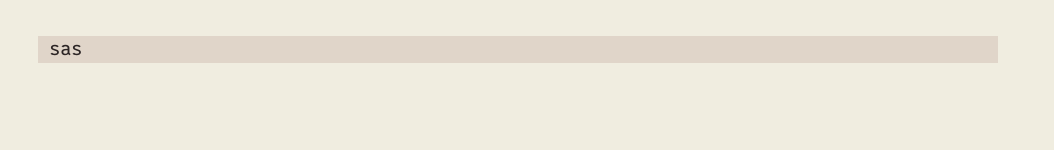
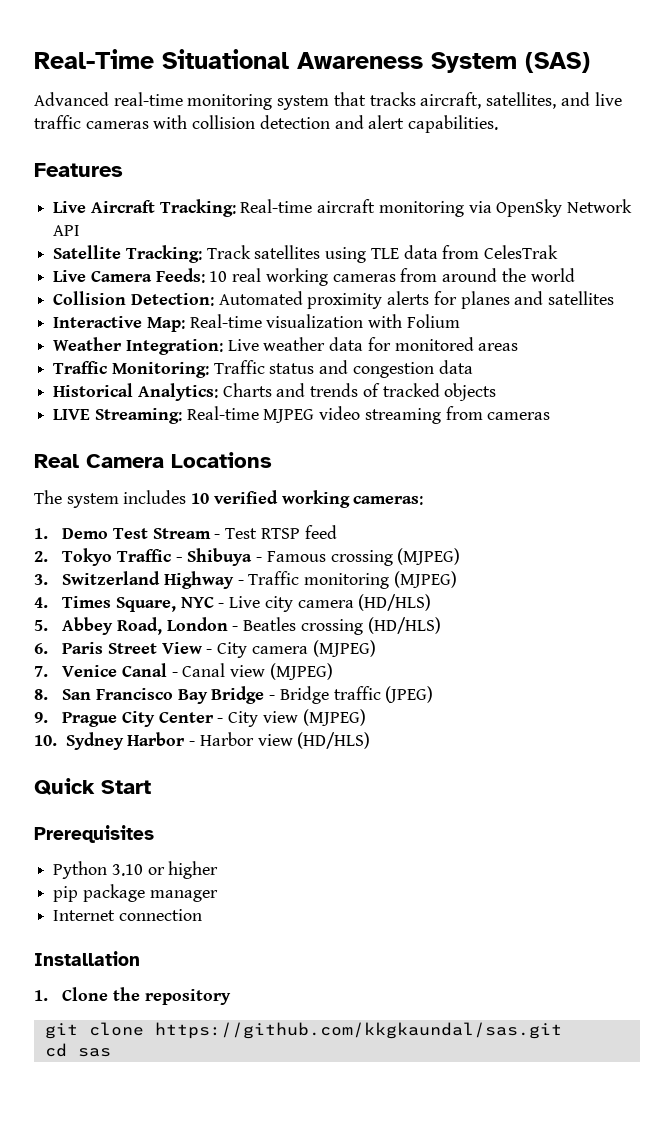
- sas
+ Real-Time Situational Awareness System (SAS)
+ Advanced real-time monitoring system that tracks aircraft, satellites, and live traffic cameras with collision detection and alert capabilities.
+ Features
+ Live Aircraft Tracking: Real-time aircraft monitoring via OpenSky Network API
+ Satellite Tracking: Track satellites using TLE data from CelesTrak
+ Live Camera Feeds: 10 real working cameras from around the world
+ Collision Detection: Automated proximity alerts for planes and satellites
+ Interactive Map: Real-time visualization with Folium
+ Weather Integration: Live weather data for monitored areas
+ Traffic Monitoring: Traffic status and congestion data
+ Historical Analytics: Charts and trends of tracked objects
+ LIVE Streaming: Real-time MJPEG video streaming from cameras
+ Real Camera Locations
+ The system includes 10 verified working cameras:
+ 1. Demo Test Stream - Test RTSP feed
+ 2. Tokyo Traffic - Shibuya - Famous crossing (MJPEG)
+ 3. Switzerland Highway - Traffic monitoring (MJPEG)
+ 4. Times Square, NYC - Live city camera (HD/HLS)
+ 5. Abbey Road, London - Beatles crossing (HD/HLS)
+ 6. Paris Street View - City camera (MJPEG)
+ 7. Venice Canal - Canal view (MJPEG)
+ 8. San Francisco Bay Bridge - Bridge traffic (JPEG)
+ 9. Prague City Center - City view (MJPEG)
+ 10. Sydney Harbor - Harbor view (HD/HLS)
+ Quick Start
+ Prerequisites
+ Python 3.10 or higher
+ pip package manager
+ Internet connection
+ Installation
+ 1. Clone the repository
+ git clone https://github.com/kkgkaundal/sas.git
+ cd sas

